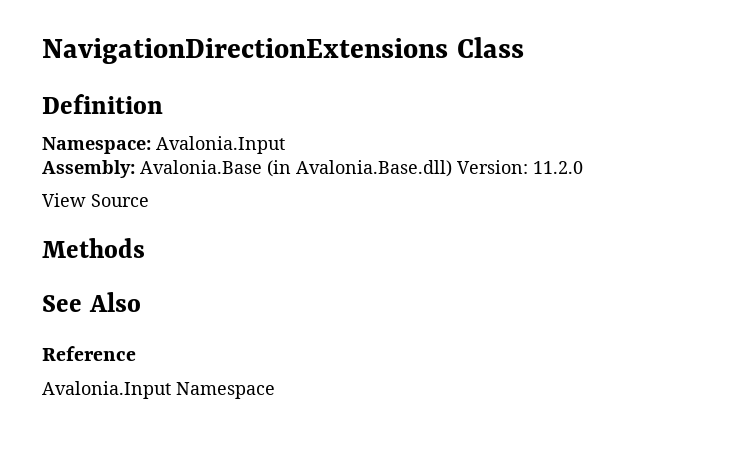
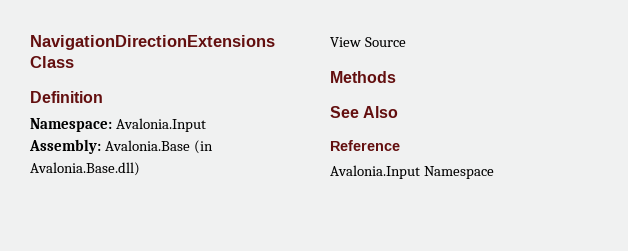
- Assembly: Avalonia.Base (in Avalonia.Base.dll) Version: 11.2.0
+ Assembly: Avalonia.Base (in Avalonia.Base.dll)

